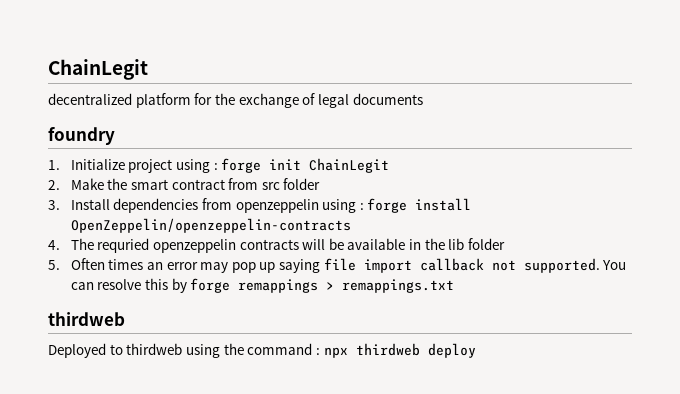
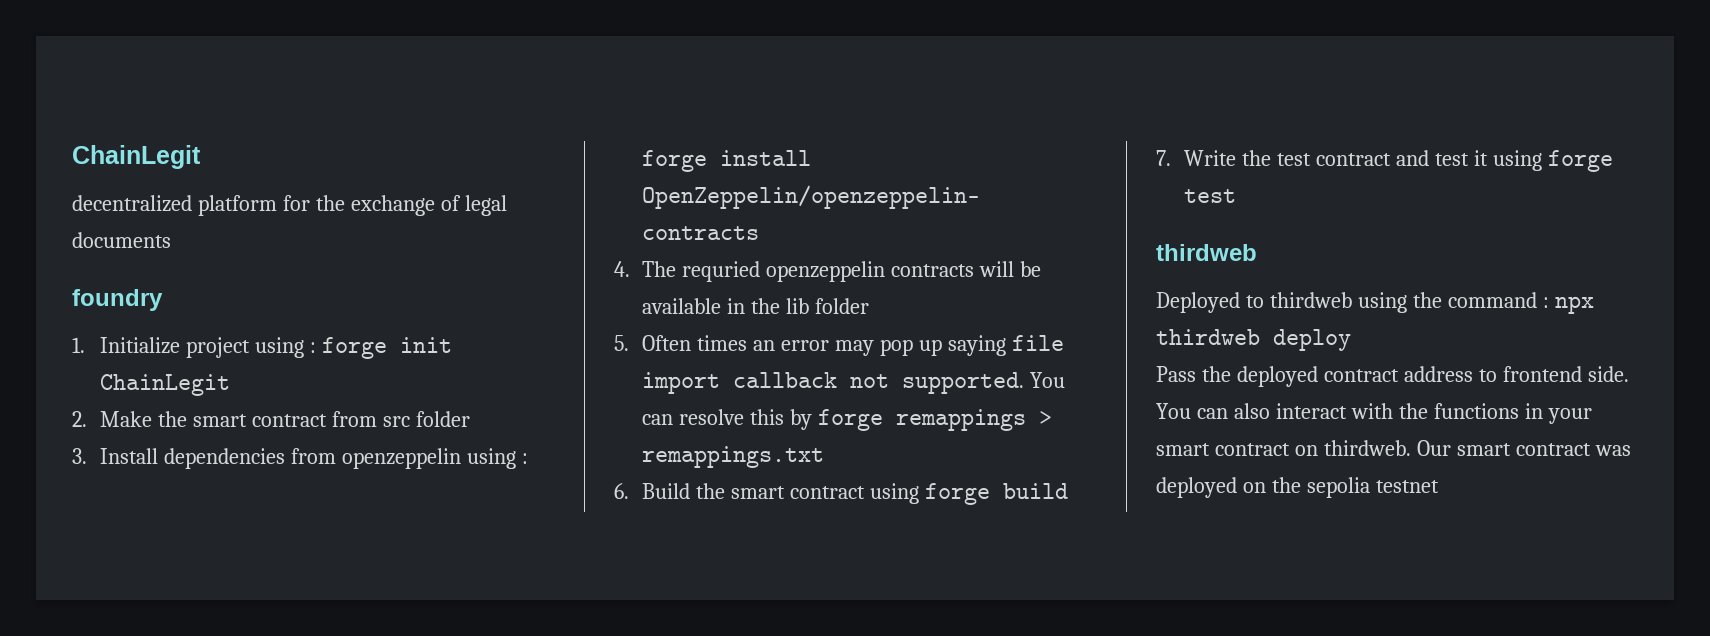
+ 6. Build the smart contract using forge build
+ 7. Write the test contract and test it using forge test
+ Pass the deployed contract address to frontend side. You can also interact with the functions in your smart contract on thirdweb. Our smart contract was deployed on the sepolia testnet

